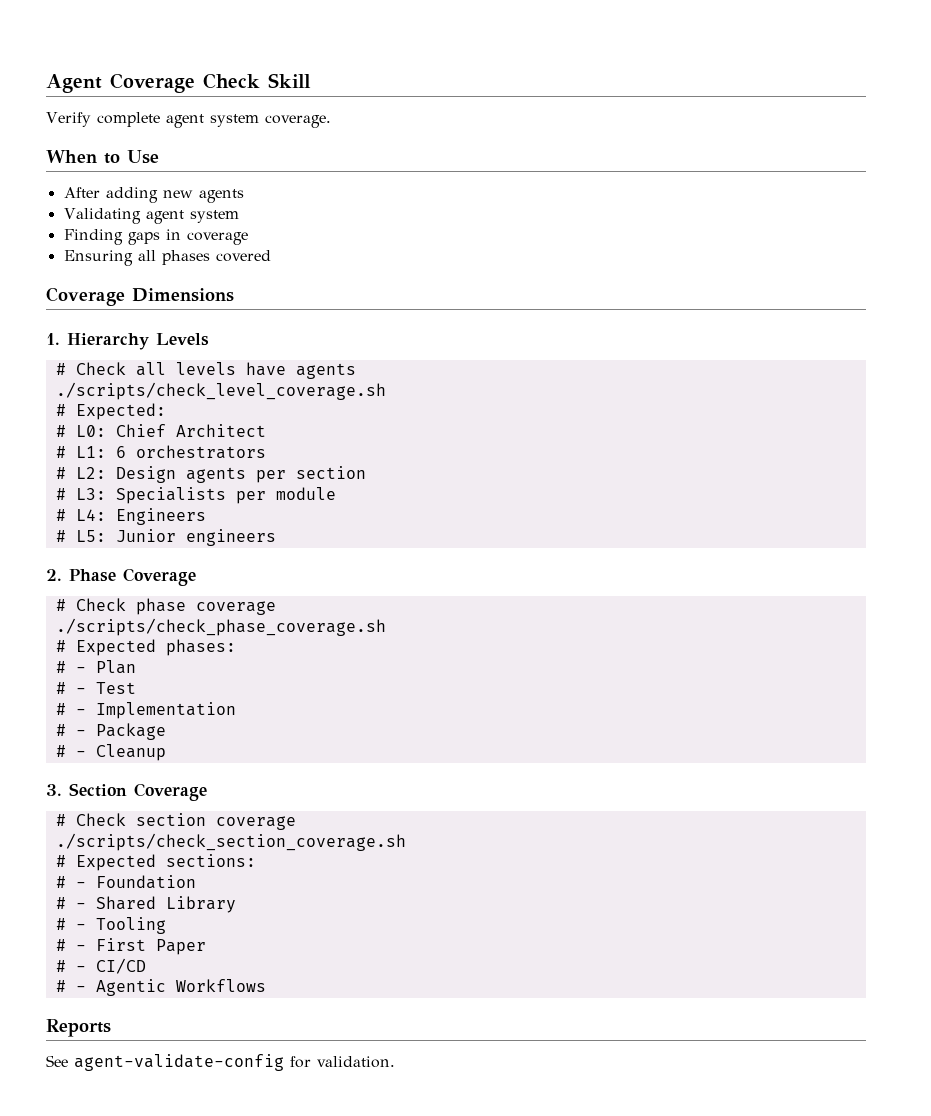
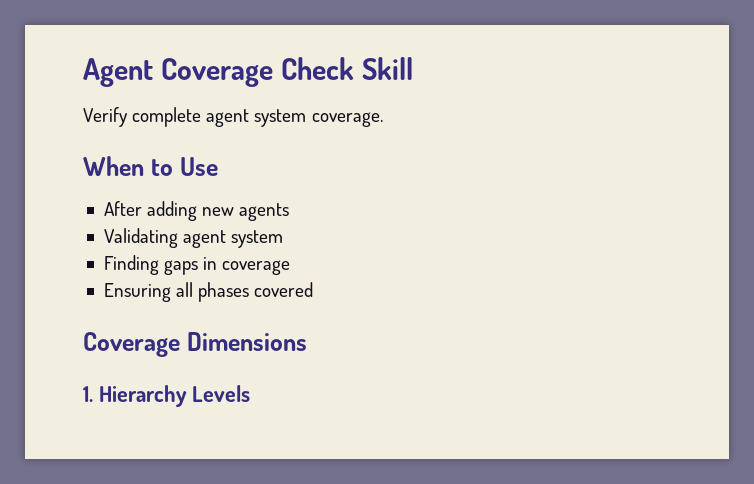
- # Check all levels have agents
- ./scripts/check_level_coverage.sh
- # Expected:
- # L0: Chief Architect
- # L1: 6 orchestrators
- # L2: Design agents per section
- # L3: Specialists per module
- # L4: Engineers
- # L5: Junior engineers
- 2. Phase Coverage
- # Check phase coverage
- ./scripts/check_phase_coverage.sh
- # Expected phases:
- # - Plan
- # - Test
- # - Implementation
- # - Package
- # - Cleanup
- 3. Section Coverage
- # Check section coverage
- ./scripts/check_section_coverage.sh
- # Expected sections:
- # - Foundation
- # - Shared Library
- # - Tooling
- # - First Paper
- # - CI/CD
- # - Agentic Workflows
- Reports
- See agent-validate-config for validation.

